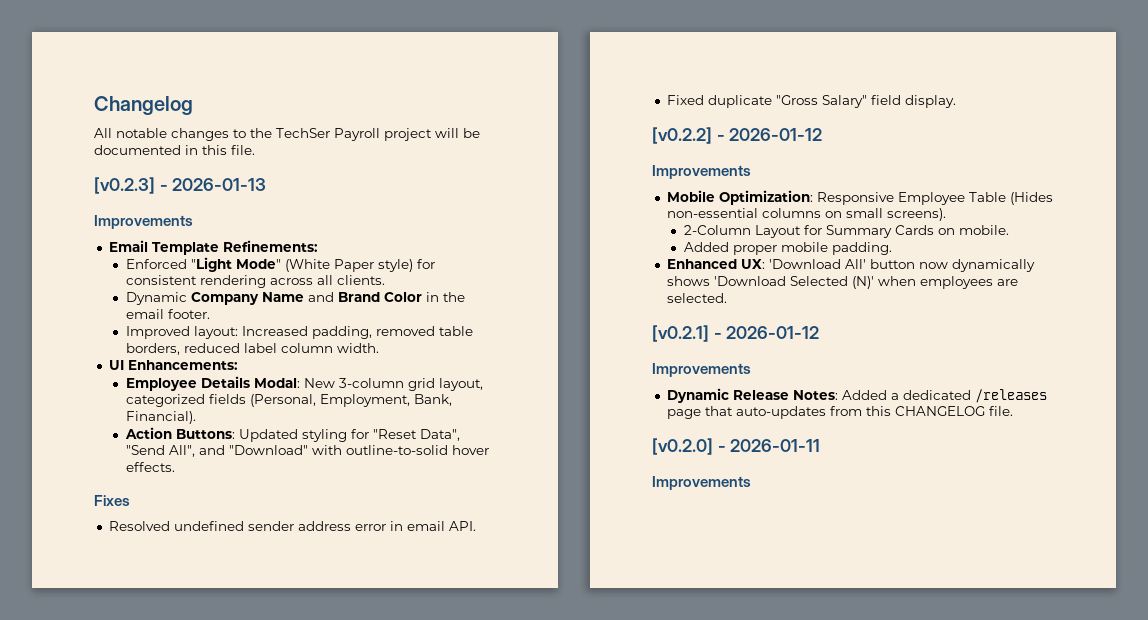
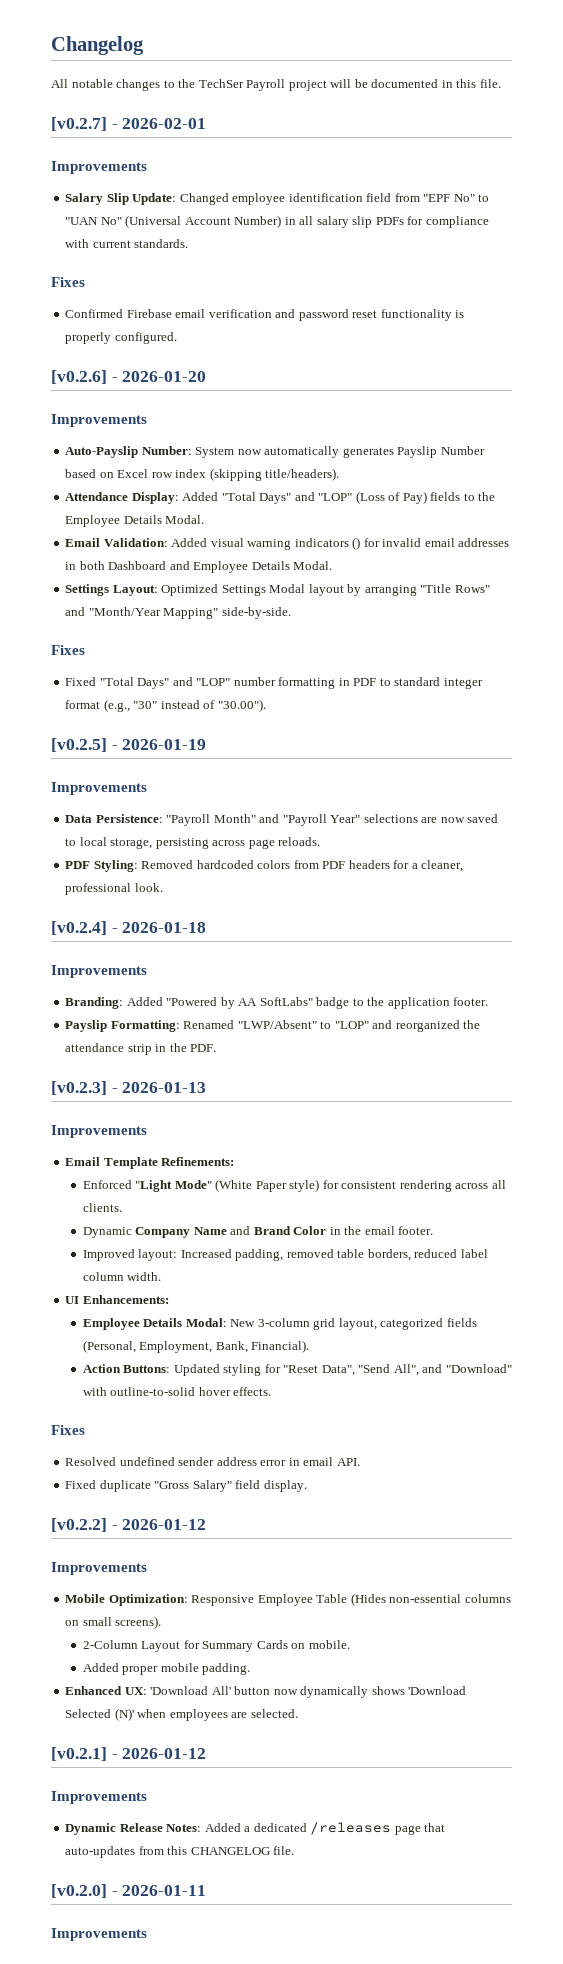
+ [v0.2.7] - 2026-02-01
+ Improvements
+ Salary Slip Update: Changed employee identification field from "EPF No" to "UAN No" (Universal Account Number) in all salary slip PDFs for compliance with current standards.
+ Fixes
+ Confirmed Firebase email verification and password reset functionality is properly configured.
+ [v0.2.6] - 2026-01-20
+ Improvements
+ Auto-Payslip Number: System now automatically generates Payslip Number based on Excel row index (skipping title/headers).
+ Attendance Display: Added "Total Days" and "LOP" (Loss of Pay) fields to the Employee Details Modal.
+ Email Validation: Added visual warning indicators () for invalid email addresses in both Dashboard and Employee Details Modal.
+ Settings Layout: Optimized Settings Modal layout by arranging "Title Rows" and "Month/Year Mapping" side-by-side.
+ Fixes
+ Fixed "Total Days" and "LOP" number formatting in PDF to standard integer format (e.g., "30" instead of "30.00").
+ [v0.2.5] - 2026-01-19
+ Improvements
+ Data Persistence: "Payroll Month" and "Payroll Year" selections are now saved to local storage, persisting across page reloads.
+ PDF Styling: Removed hardcoded colors from PDF headers for a cleaner, professional look.
+ [v0.2.4] - 2026-01-18
+ Improvements
+ Branding: Added "Powered by AA SoftLabs" badge to the application footer.
+ Payslip Formatting: Renamed "LWP/Absent" to "LOP" and reorganized the attendance strip in the PDF.

